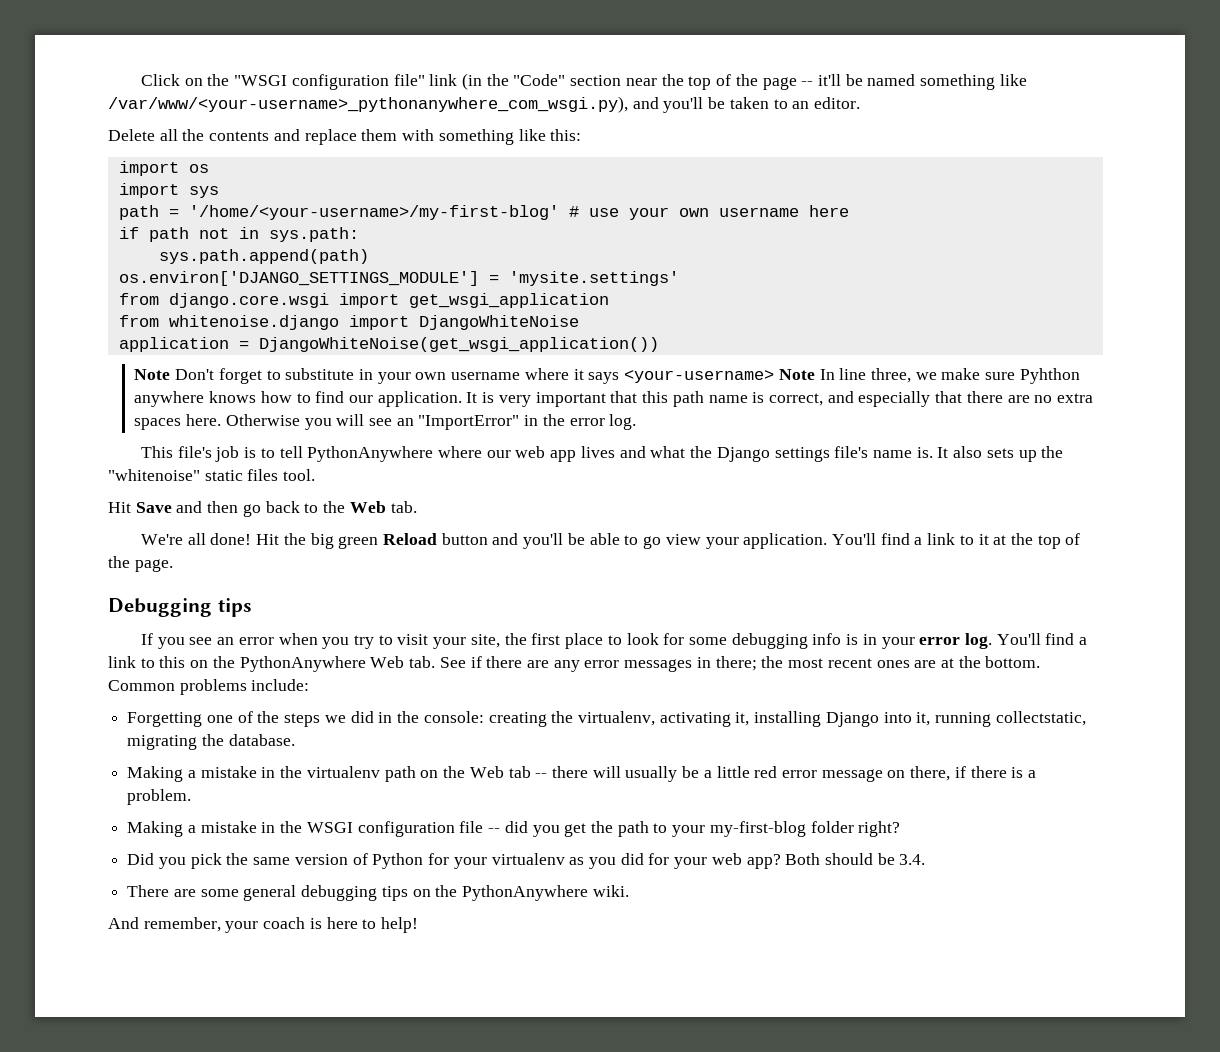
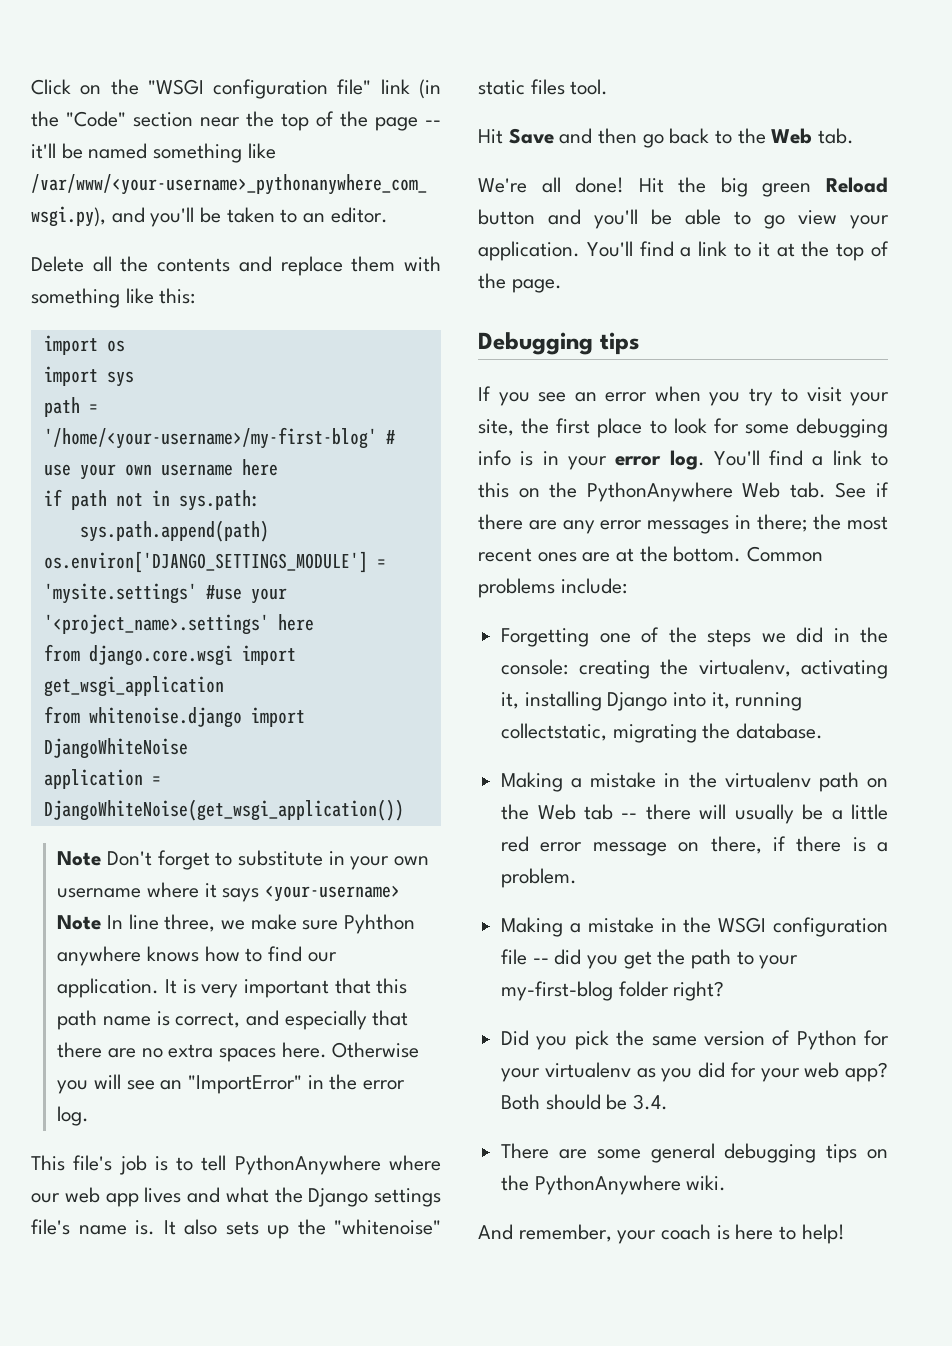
- os.environ['DJANGO_SETTINGS_MODULE'] = 'mysite.settings'
+ os.environ['DJANGO_SETTINGS_MODULE'] = 'mysite.settings' #use your '<project_name>.settings' here

